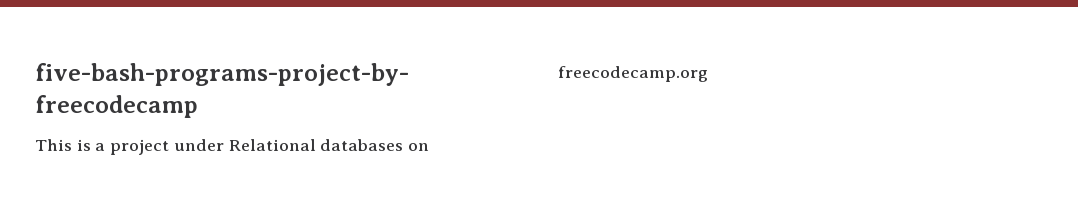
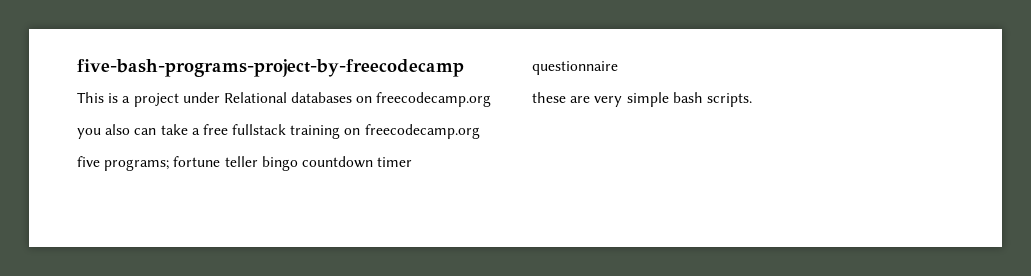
+ you also can take a free fullstack training on freecodecamp.org
+ five programs; fortune teller bingo countdown timer questionnaire
+ these are very simple bash scripts.

